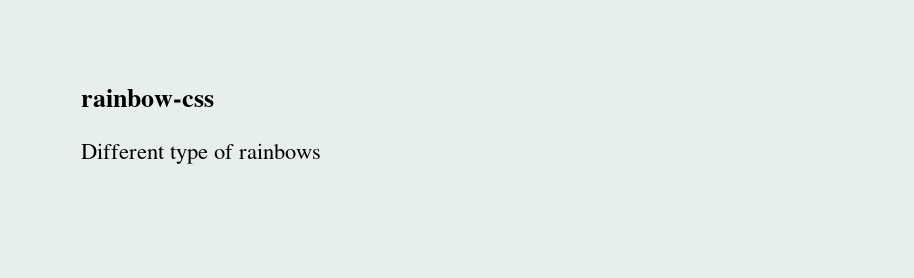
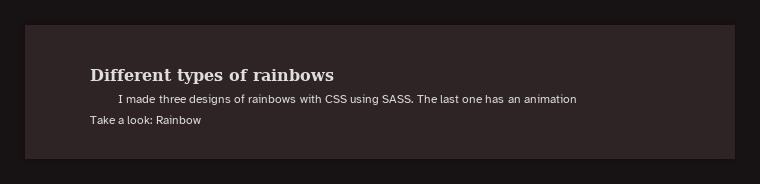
- rainbow-css
- Different type of rainbows
+ Different types of rainbows
+ I made three designs of rainbows with CSS using SASS. The last one has an animation
+ Take a look: Rainbow

